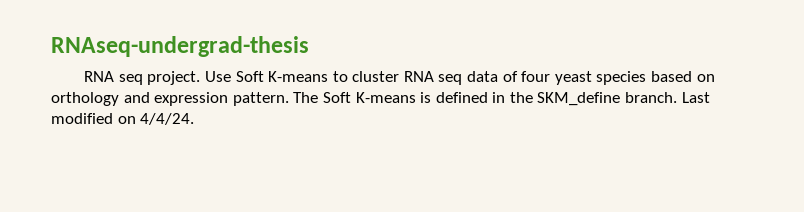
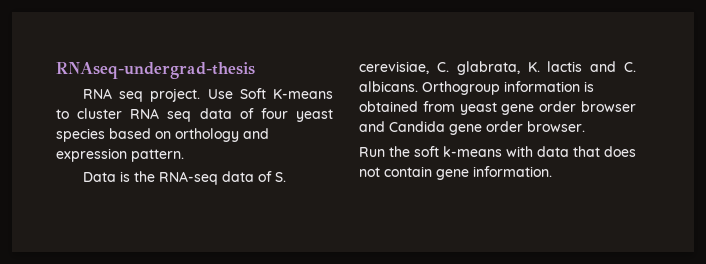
- Use Soft K-means to cluster RNA seq data of four yeast species based on orthology and expression pattern. The Soft K-means is defined in the SKM_define branch. Last modified on 4/4/24.
+ Use Soft K-means to cluster RNA seq data of four yeast species based on orthology and expression pattern.
+ Data is the RNA-seq data of S. cerevisiae, C. glabrata, K. lactis and C. albicans. Orthogroup information is obtained from yeast gene order browser and Candida gene order browser.
+ Run the soft k-means with data that does not contain gene information.

